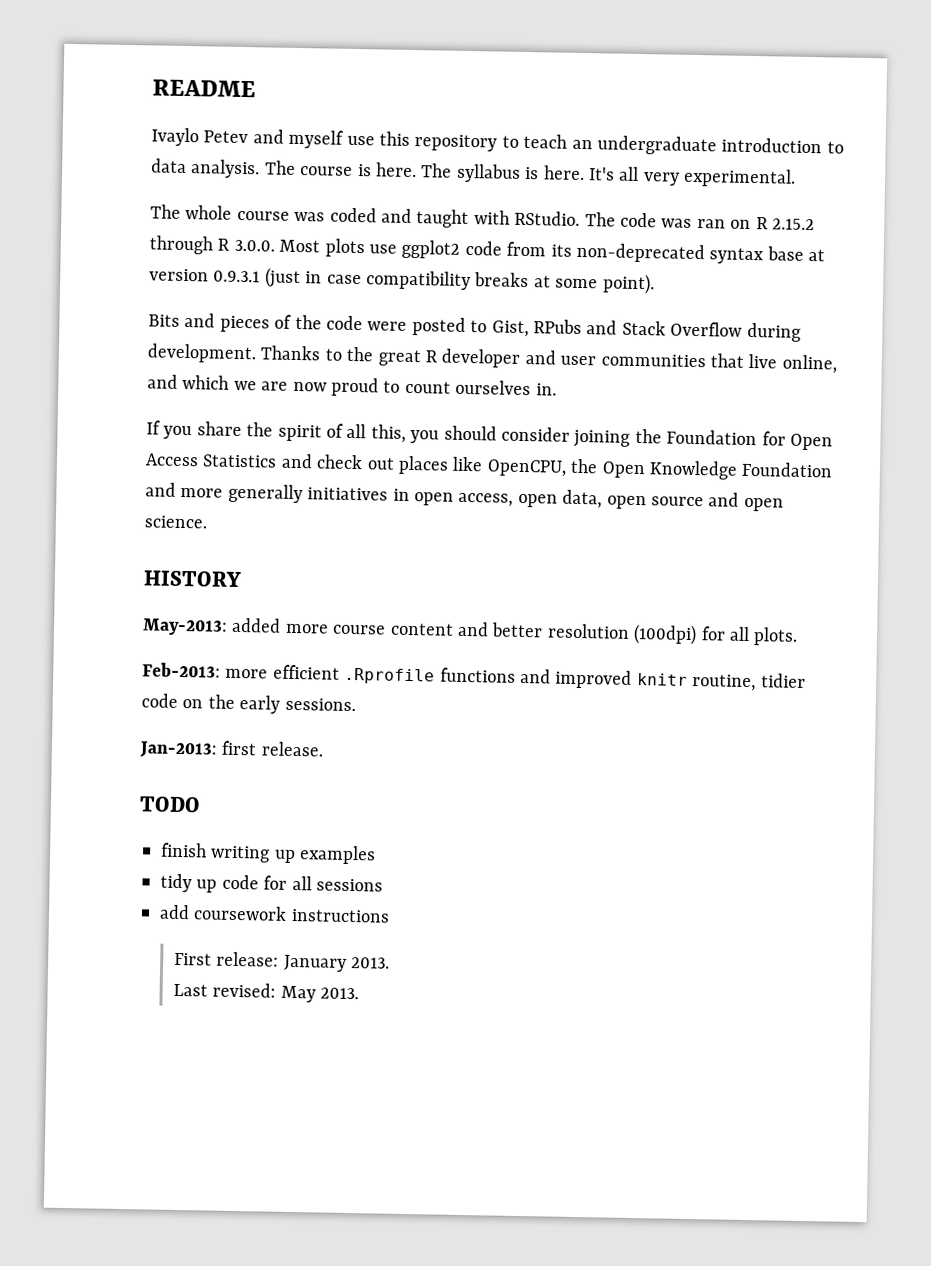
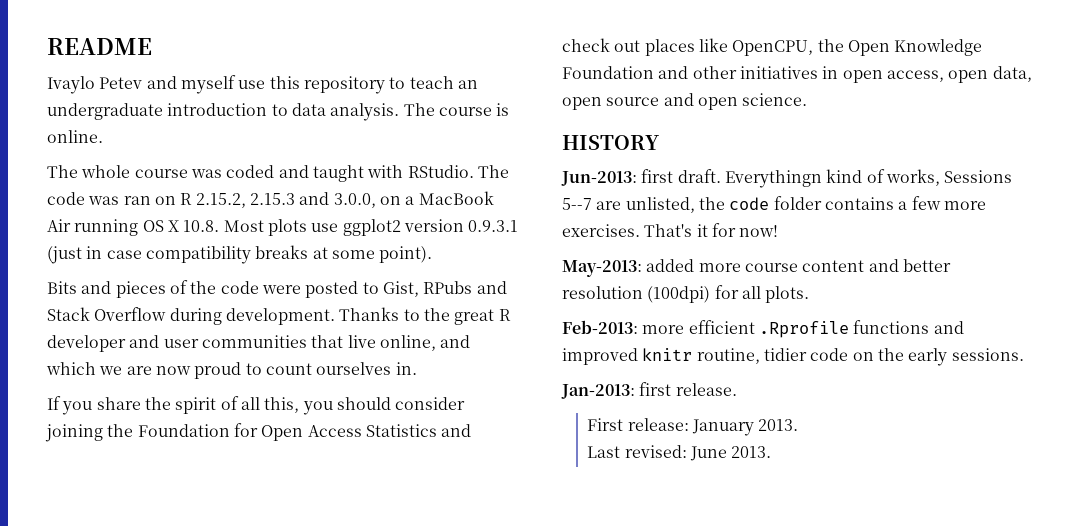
- The course is here. The syllabus is here. It's all very experimental.
+ The course is online.
- The code was ran on R 2.15.2 through R 3.0.0. Most plots use ggplot2 code from its non-deprecated syntax base at version 0.9.3.1 (just in case compatibility breaks at some point).
+ The code was ran on R 2.15.2, 2.15.3 and 3.0.0, on a MacBook Air running OS X 10.8. Most plots use ggplot2 version 0.9.3.1 (just in case compatibility breaks at some point).
- If you share the spirit of all this, you should consider joining the Foundation for Open Access Statistics and check out places like OpenCPU, the Open Knowledge Foundation and more generally initiatives in open access, open data, open source and open science.
+ If you share the spirit of all this, you should consider joining the Foundation for Open Access Statistics and check out places like OpenCPU, the Open Knowledge Foundation and other initiatives in open access, open data, open source and open science.
+ Jun-2013: first draft. Everythingn kind of works, Sessions 5--7 are unlisted, the code folder contains a few more exercises. That's it for now!
- TODO
- finish writing up examples
- tidy up code for all sessions
- add coursework instructions
- Last revised: May 2013.
+ Last revised: June 2013.

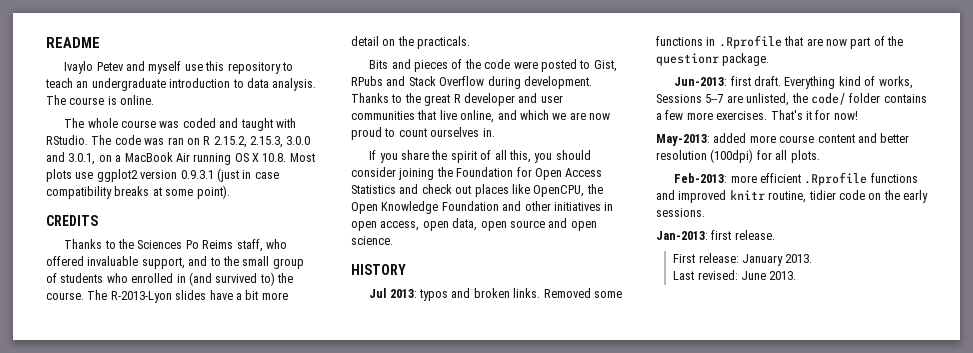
- The code was ran on R 2.15.2, 2.15.3 and 3.0.0, on a MacBook Air running OS X 10.8. Most plots use ggplot2 version 0.9.3.1 (just in case compatibility breaks at some point).
+ The code was ran on R 2.15.2, 2.15.3, 3.0.0 and 3.0.1, on a MacBook Air running OS X 10.8. Most plots use ggplot2 version 0.9.3.1 (just in case compatibility breaks at some point).
+ CREDITS
+ Thanks to the Sciences Po Reims staff, who offered invaluable support, and to the small group of students who enrolled in (and survived to) the course. The R-2013-Lyon slides have a bit more detail on the practicals.
+ Jul 2013: typos and broken links. Removed some functions in .Rprofile that are now part of the questionr package.
- Everythingn kind of works, Sessions 5--7 are unlisted, the code folder contains a few more exercises.
+ Everything kind of works, Sessions 5--7 are unlisted, the code/ folder contains a few more exercises.

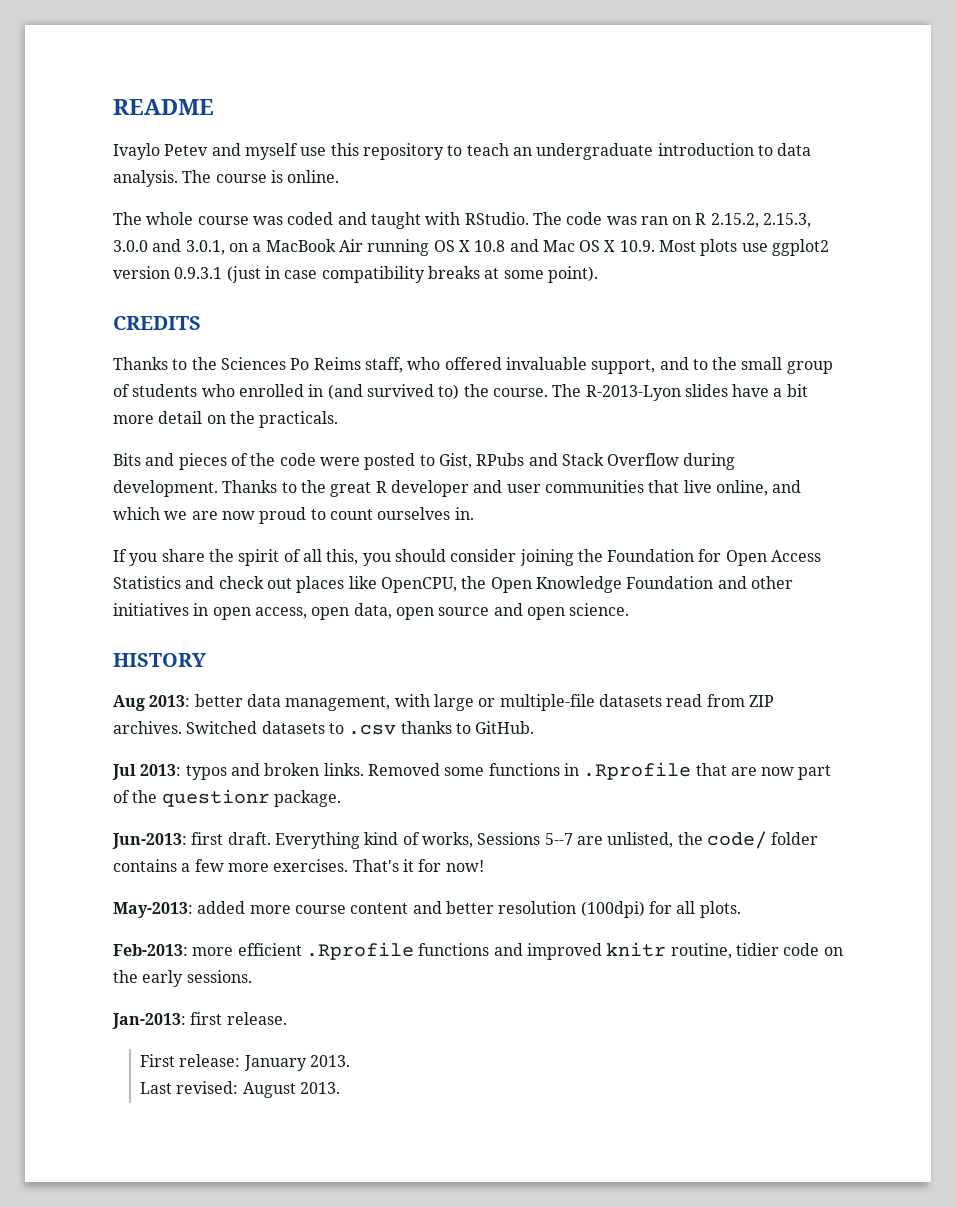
- The code was ran on R 2.15.2, 2.15.3, 3.0.0 and 3.0.1, on a MacBook Air running OS X 10.8. Most plots use ggplot2 version 0.9.3.1 (just in case compatibility breaks at some point).
+ The code was ran on R 2.15.2, 2.15.3, 3.0.0 and 3.0.1, on a MacBook Air running OS X 10.8 and Mac OS X 10.9. Most plots use ggplot2 version 0.9.3.1 (just in case compatibility breaks at some point).
+ Aug 2013: better data management, with large or multiple-file datasets read from ZIP archives. Switched datasets to .csv thanks to GitHub.
- Last revised: June 2013.
+ Last revised: August 2013.

